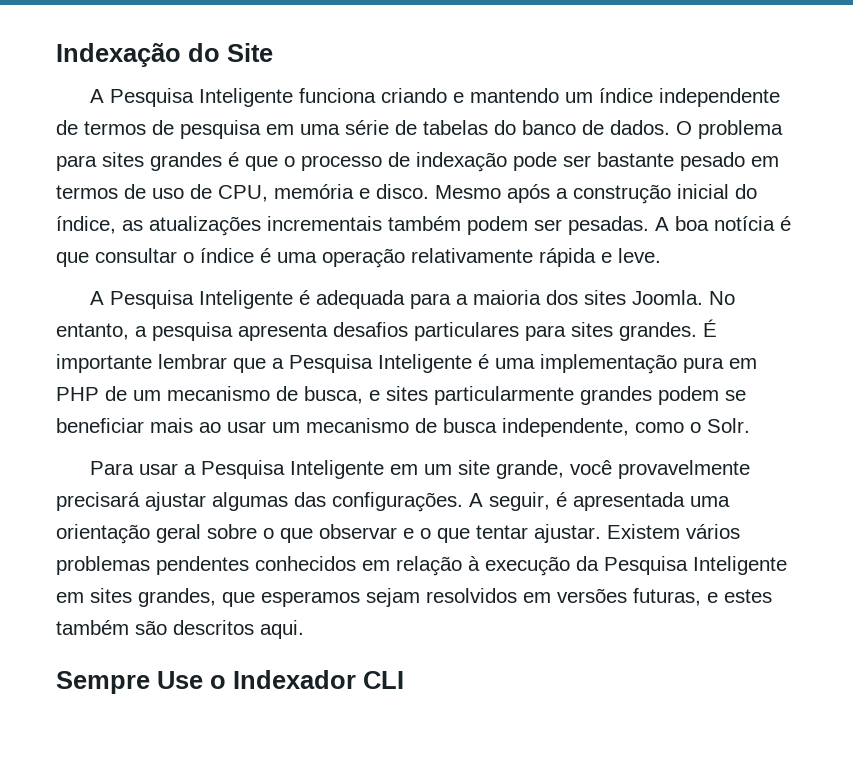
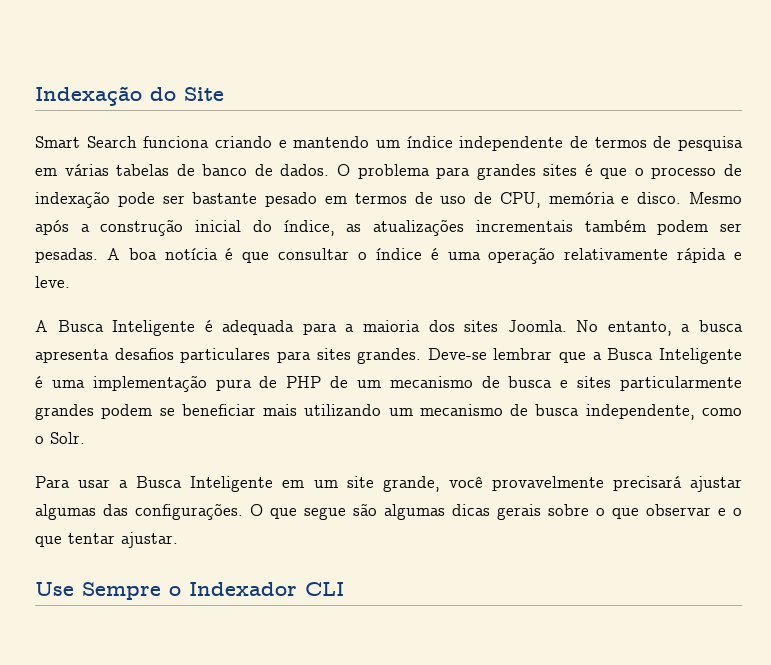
- A Pesquisa Inteligente funciona criando e mantendo um índice independente de termos de pesquisa em uma série de tabelas do banco de dados.
+ Smart Search funciona criando e mantendo um índice independente de termos de pesquisa em várias tabelas de banco de dados.
- O problema para sites grandes é que o processo de indexação pode ser bastante pesado em termos de uso de CPU, memória e disco.
+ O problema para grandes sites é que o processo de indexação pode ser bastante pesado em termos de uso de CPU, memória e disco.
- A Pesquisa Inteligente é adequada para a maioria dos sites Joomla.
+ A Busca Inteligente é adequada para a maioria dos sites Joomla.
- No entanto, a pesquisa apresenta desafios particulares para sites grandes.
+ No entanto, a busca apresenta desafios particulares para sites grandes.
- É importante lembrar que a Pesquisa Inteligente é uma implementação pura em PHP de um mecanismo de busca, e sites particularmente grandes podem se beneficiar mais ao usar um mecanismo de busca independente, como o Solr.
+ Deve-se lembrar que a Busca Inteligente é uma implementação pura de PHP de um mecanismo de busca e sites particularmente grandes podem se beneficiar mais utilizando um mecanismo de busca independente, como o Solr.
- Para usar a Pesquisa Inteligente em um site grande, você provavelmente precisará ajustar algumas das configurações.
+ Para usar a Busca Inteligente em um site grande, você provavelmente precisará ajustar algumas das configurações.
- A seguir, é apresentada uma orientação geral sobre o que observar e o que tentar ajustar. Existem vários problemas pendentes conhecidos em relação à execução da Pesquisa Inteligente em sites grandes, que esperamos sejam resolvidos em versões futuras, e estes também são descritos aqui.
- Sempre Use o Indexador CLI
+ O que segue são algumas dicas gerais sobre o que observar e o que tentar ajustar.
+ Use Sempre o Indexador CLI

